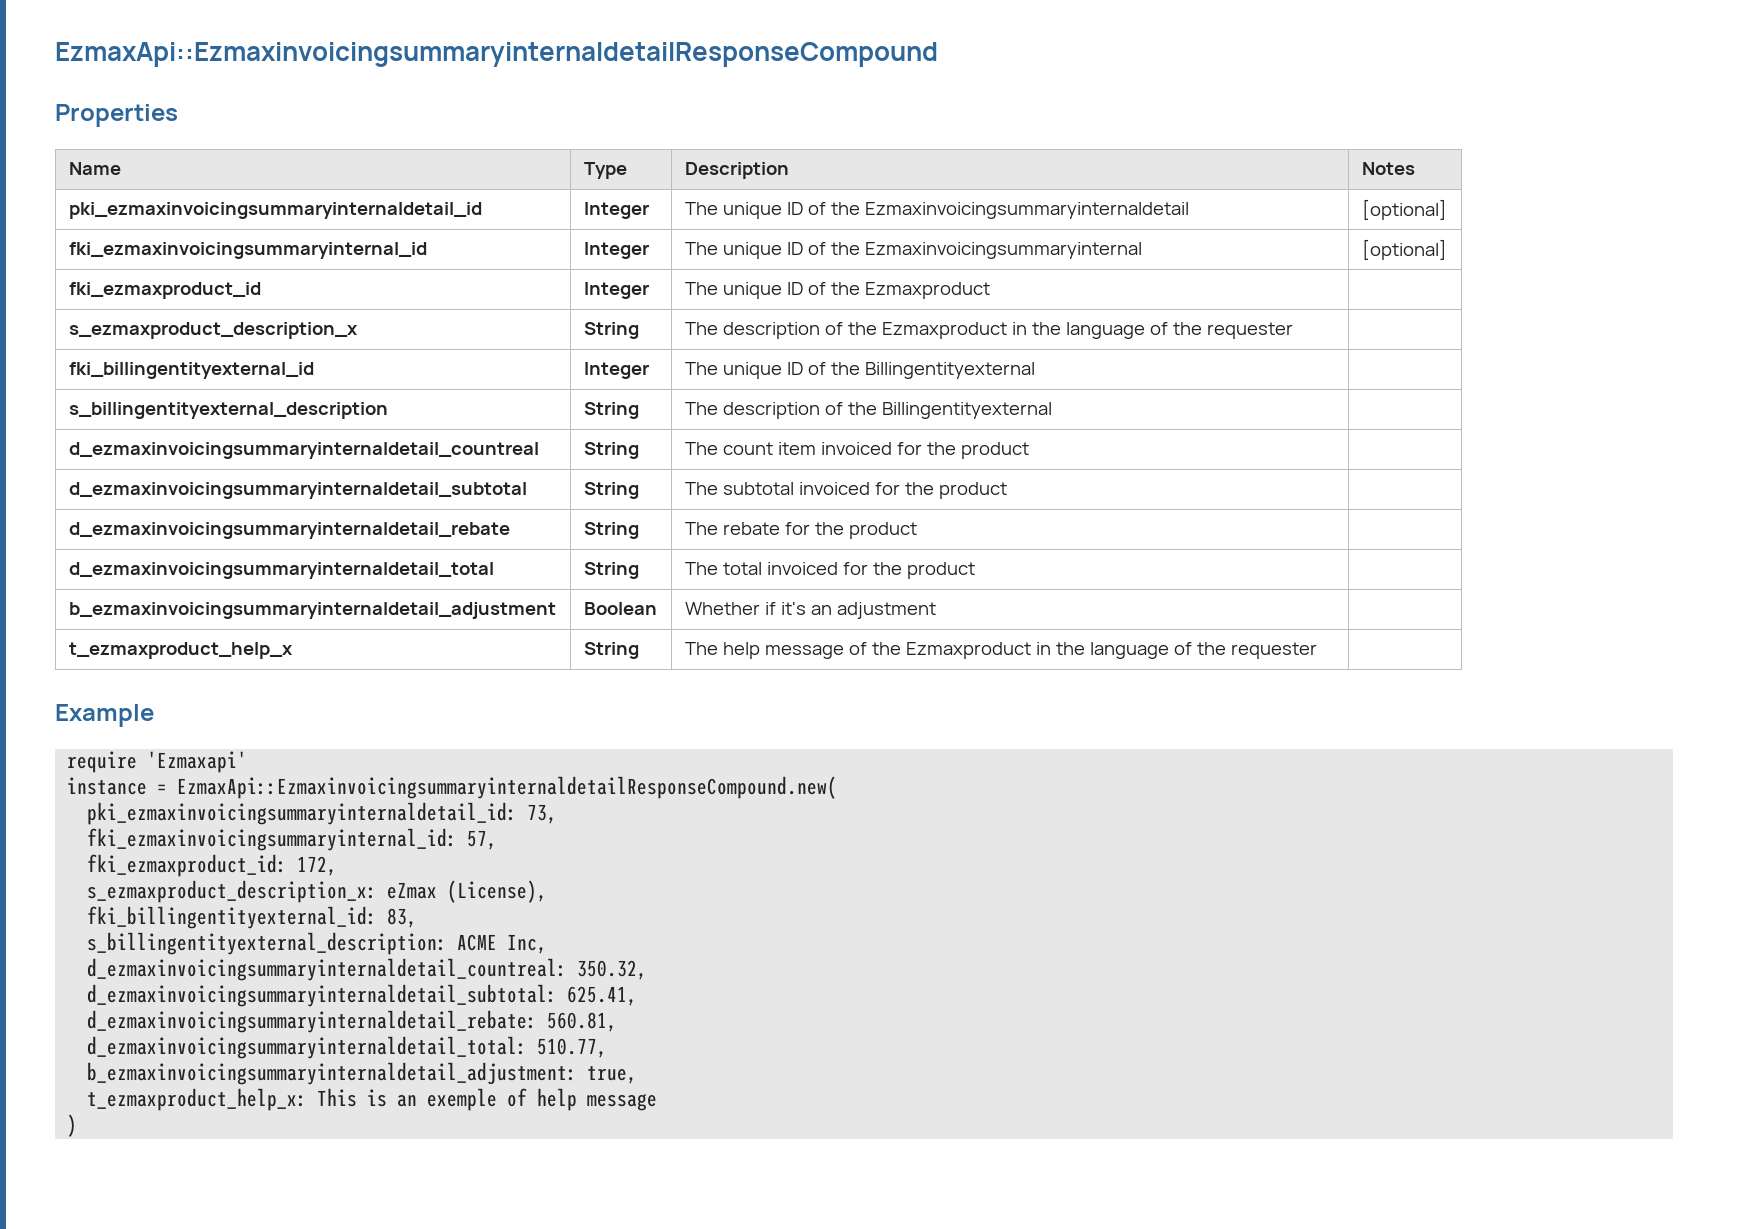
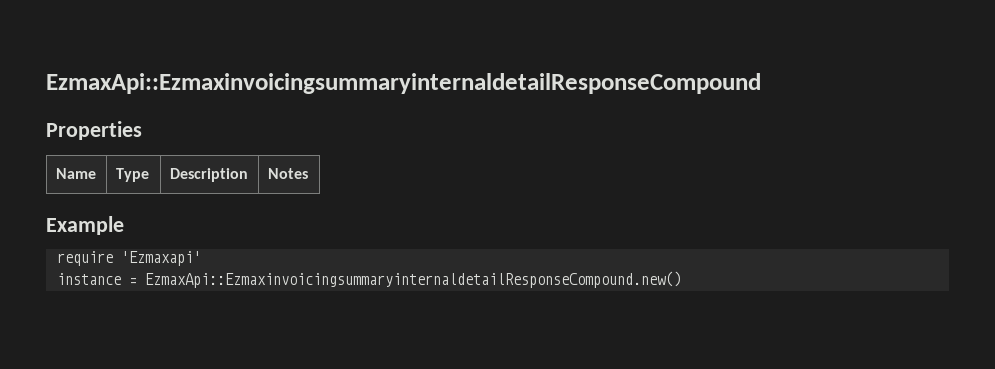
- pki_ezmaxinvoicingsummaryinternaldetail_id | Integer | The unique ID of the Ezmaxinvoicingsummaryinternaldetail | [optional]
- fki_ezmaxinvoicingsummaryinternal_id | Integer | The unique ID of the Ezmaxinvoicingsummaryinternal | [optional]
- fki_ezmaxproduct_id | Integer | The unique ID of the Ezmaxproduct |
- s_ezmaxproduct_description_x | String | The description of the Ezmaxproduct in the language of the requester |
- fki_billingentityexternal_id | Integer | The unique ID of the Billingentityexternal |
- s_billingentityexternal_description | String | The description of the Billingentityexternal |
- d_ezmaxinvoicingsummaryinternaldetail_countreal | String | The count item invoiced for the product |
- d_ezmaxinvoicingsummaryinternaldetail_subtotal | String | The subtotal invoiced for the product |
- d_ezmaxinvoicingsummaryinternaldetail_rebate | String | The rebate for the product |
- d_ezmaxinvoicingsummaryinternaldetail_total | String | The total invoiced for the product |
- b_ezmaxinvoicingsummaryinternaldetail_adjustment | Boolean | Whether if it's an adjustment |
- t_ezmaxproduct_help_x | String | The help message of the Ezmaxproduct in the language of the requester |
- instance = EzmaxApi::EzmaxinvoicingsummaryinternaldetailResponseCompound.new(
- pki_ezmaxinvoicingsummaryinternaldetail_id: 73,
- fki_ezmaxinvoicingsummaryinternal_id: 57,
- fki_ezmaxproduct_id: 172,
- s_ezmaxproduct_description_x: eZmax (License),
- fki_billingentityexternal_id: 83,
- s_billingentityexternal_description: ACME Inc,
- d_ezmaxinvoicingsummaryinternaldetail_countreal: 350.32,
- d_ezmaxinvoicingsummaryinternaldetail_subtotal: 625.41,
- d_ezmaxinvoicingsummaryinternaldetail_rebate: 560.81,
- d_ezmaxinvoicingsummaryinternaldetail_total: 510.77,
- b_ezmaxinvoicingsummaryinternaldetail_adjustment: true,
- t_ezmaxproduct_help_x: This is an exemple of help message
- )
+ instance = EzmaxApi::EzmaxinvoicingsummaryinternaldetailResponseCompound.new()

